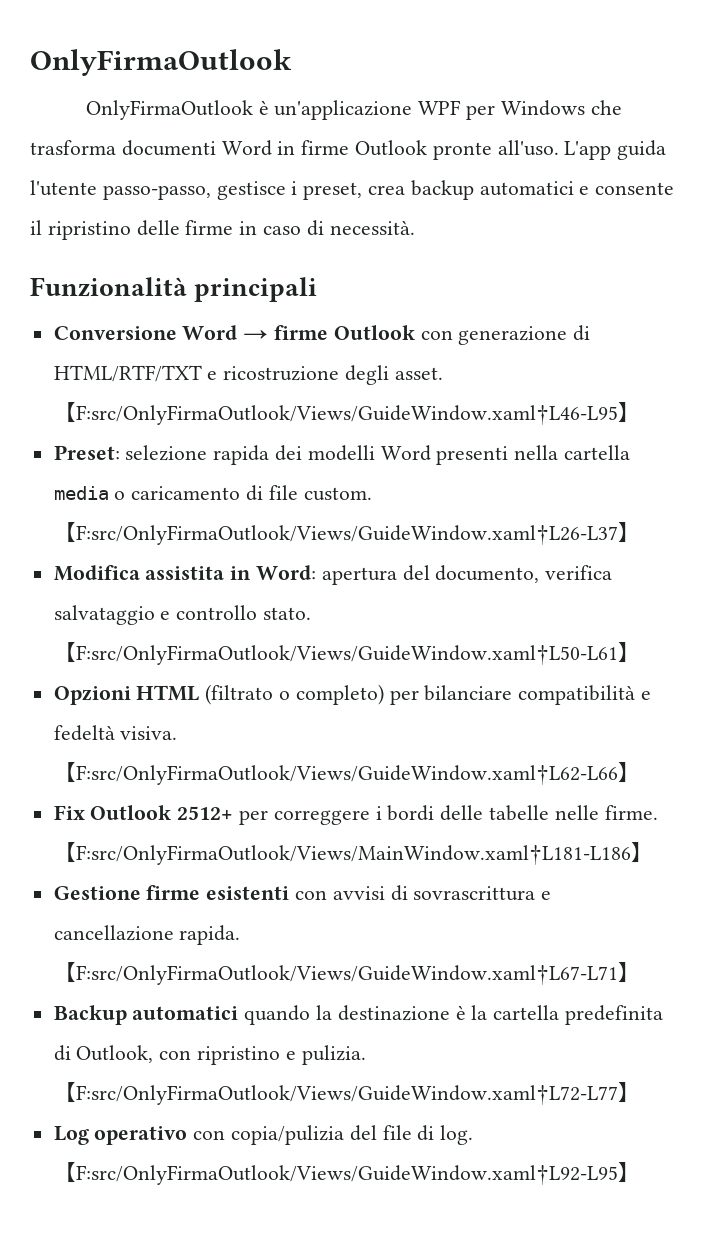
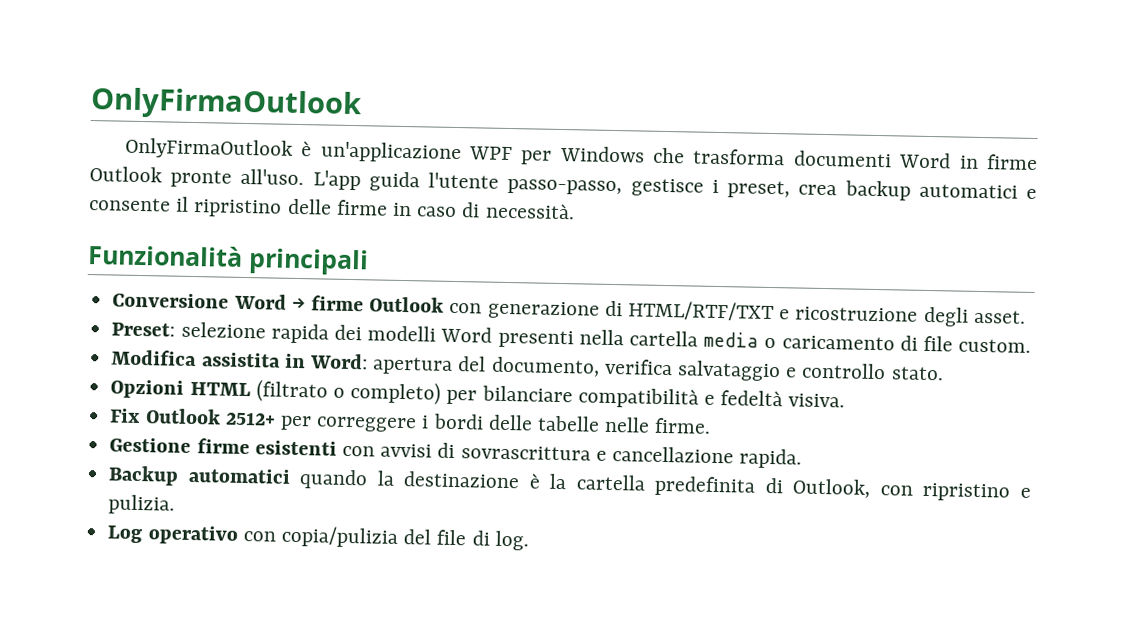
- 【F:src/OnlyFirmaOutlook/Views/GuideWindow.xaml†L46-L95】
- 【F:src/OnlyFirmaOutlook/Views/GuideWindow.xaml†L26-L37】
- 【F:src/OnlyFirmaOutlook/Views/GuideWindow.xaml†L50-L61】
- 【F:src/OnlyFirmaOutlook/Views/GuideWindow.xaml†L62-L66】
- 【F:src/OnlyFirmaOutlook/Views/MainWindow.xaml†L181-L186】
- 【F:src/OnlyFirmaOutlook/Views/GuideWindow.xaml†L67-L71】
- 【F:src/OnlyFirmaOutlook/Views/GuideWindow.xaml†L72-L77】
- 【F:src/OnlyFirmaOutlook/Views/GuideWindow.xaml†L92-L95】

